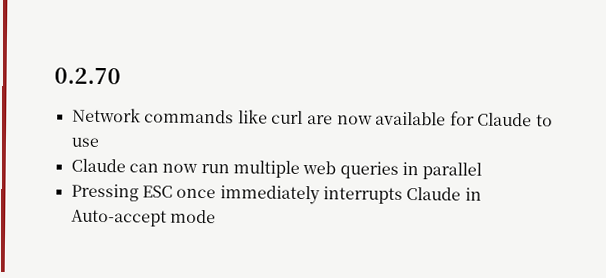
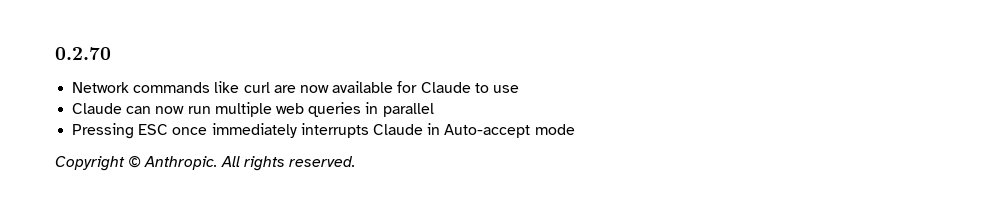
+ Copyright © Anthropic. All rights reserved.

